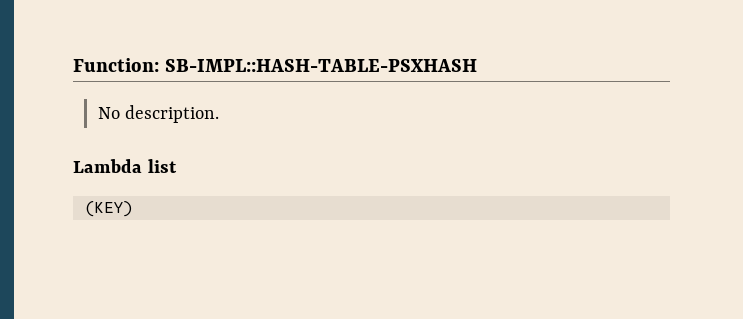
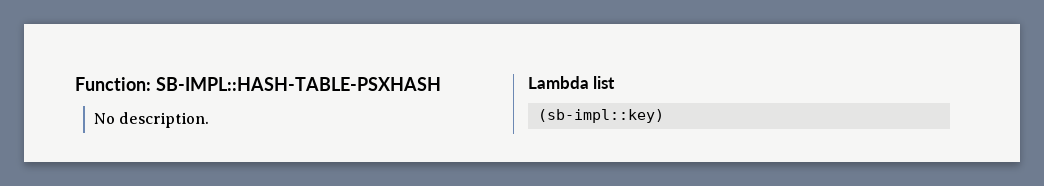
- (KEY)
+ (sb-impl::key)

